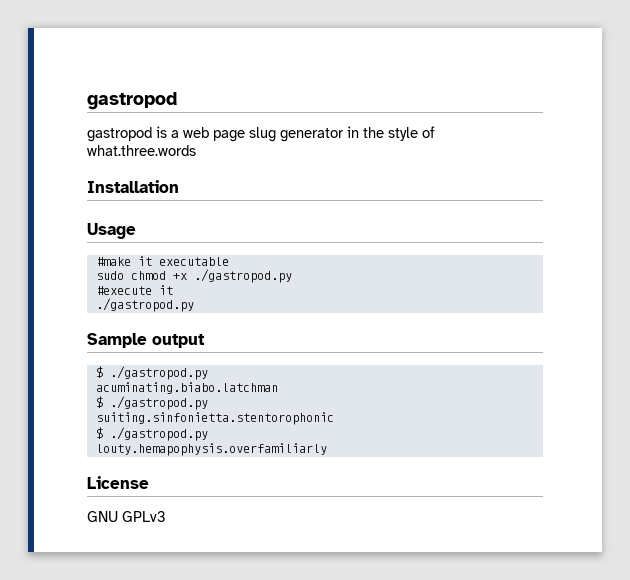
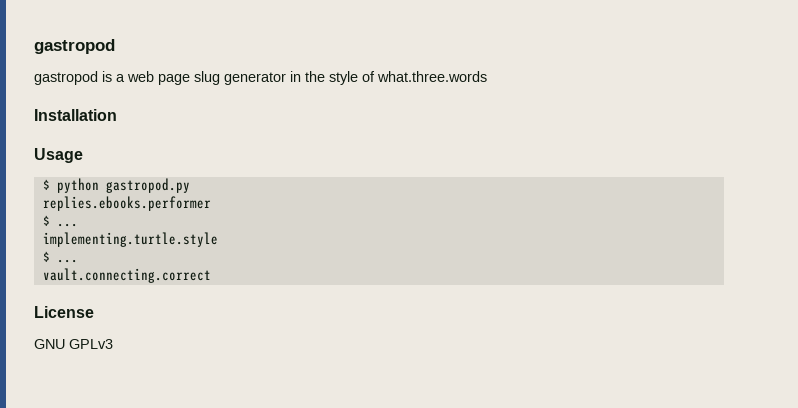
- #make it executable
- sudo chmod +x ./gastropod.py
- #execute it
- ./gastropod.py
- Sample output
- $ ./gastropod.py
- acuminating.biabo.latchman
- $ ./gastropod.py
- suiting.sinfonietta.stentorophonic
- $ ./gastropod.py
- louty.hemapophysis.overfamiliarly
+ $ python gastropod.py
+ replies.ebooks.performer
+ $ ...
+ implementing.turtle.style
+ $ ...
+ vault.connecting.correct

